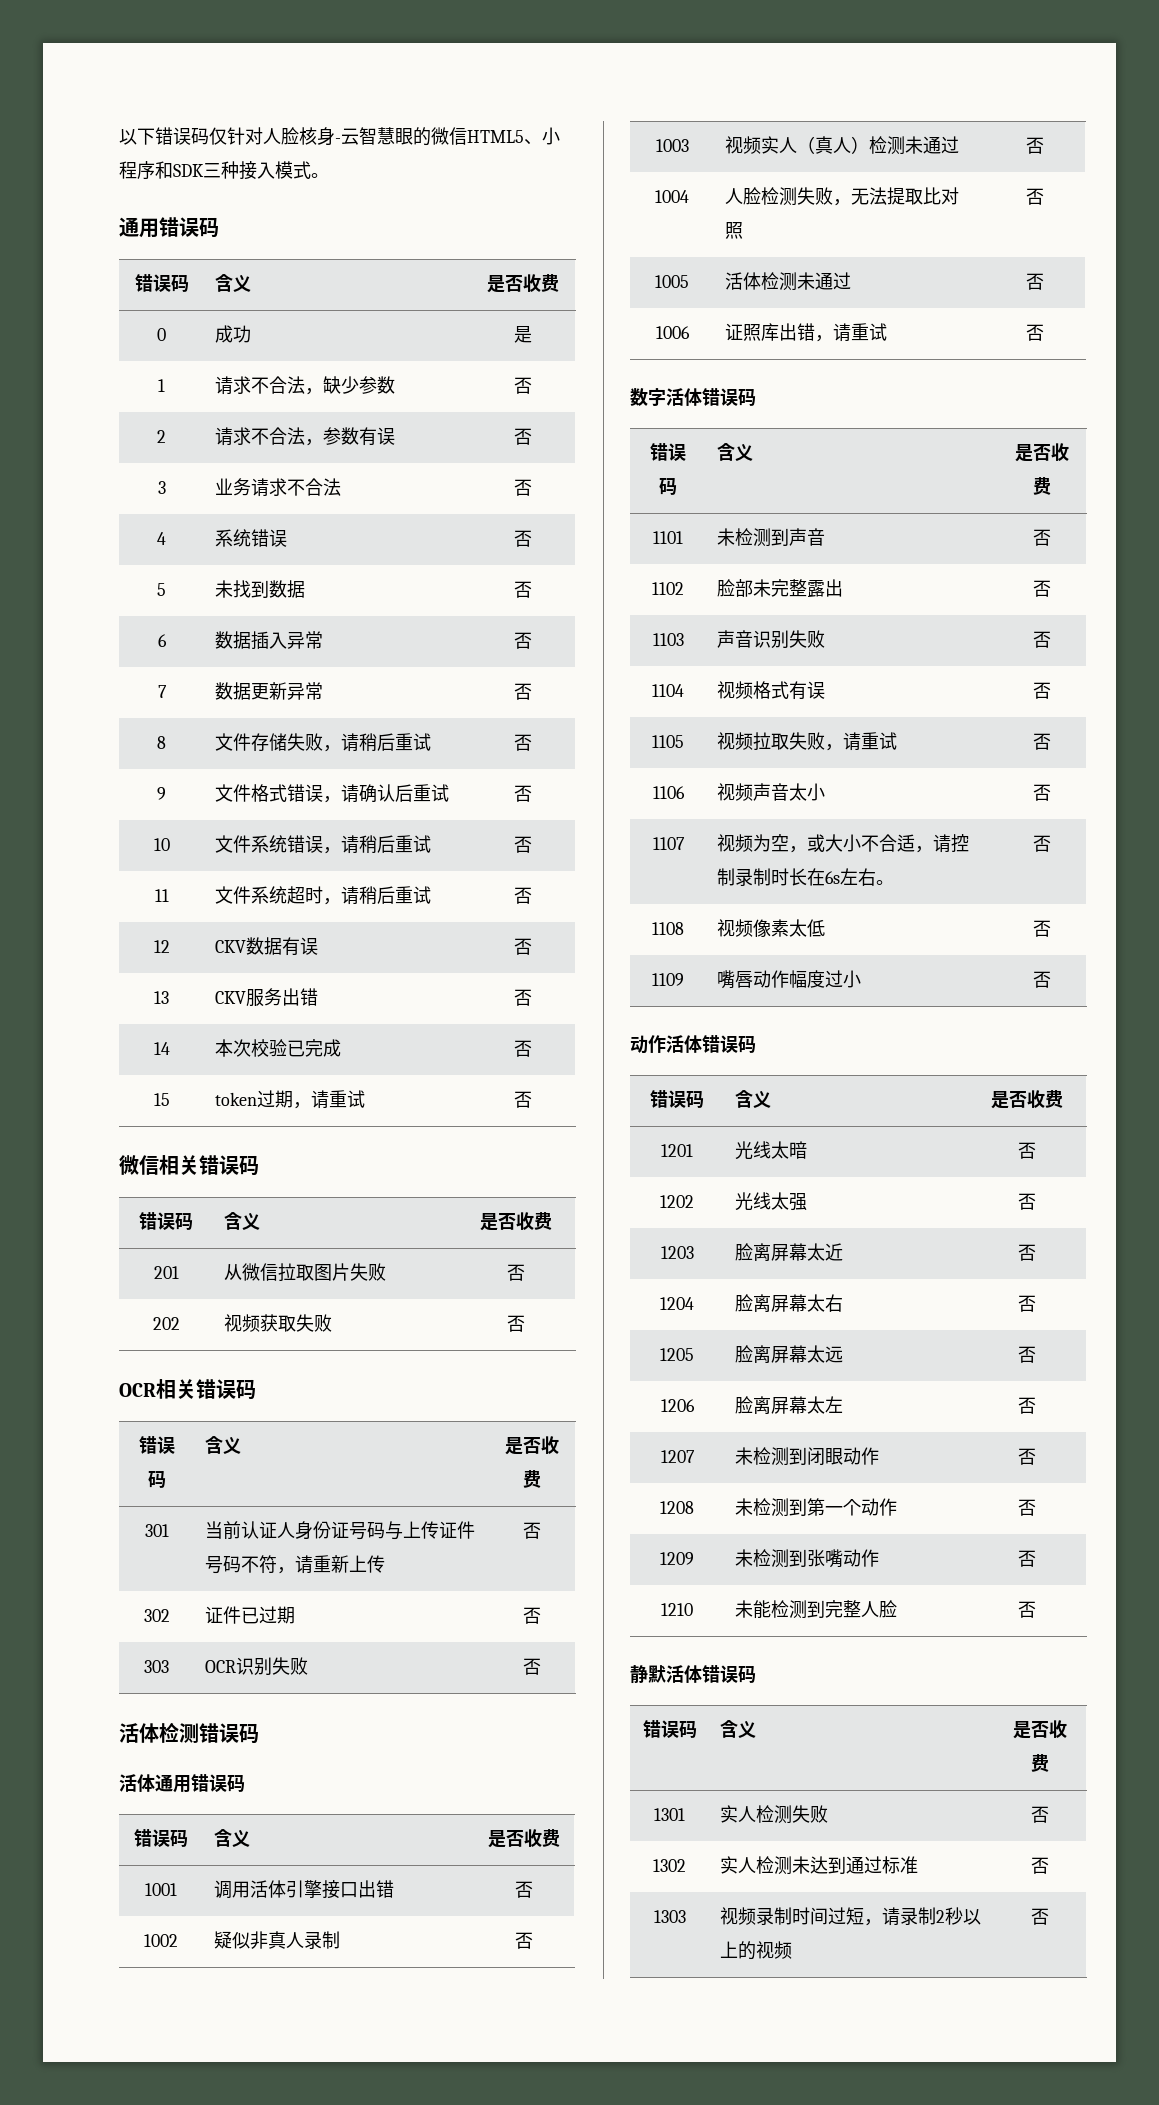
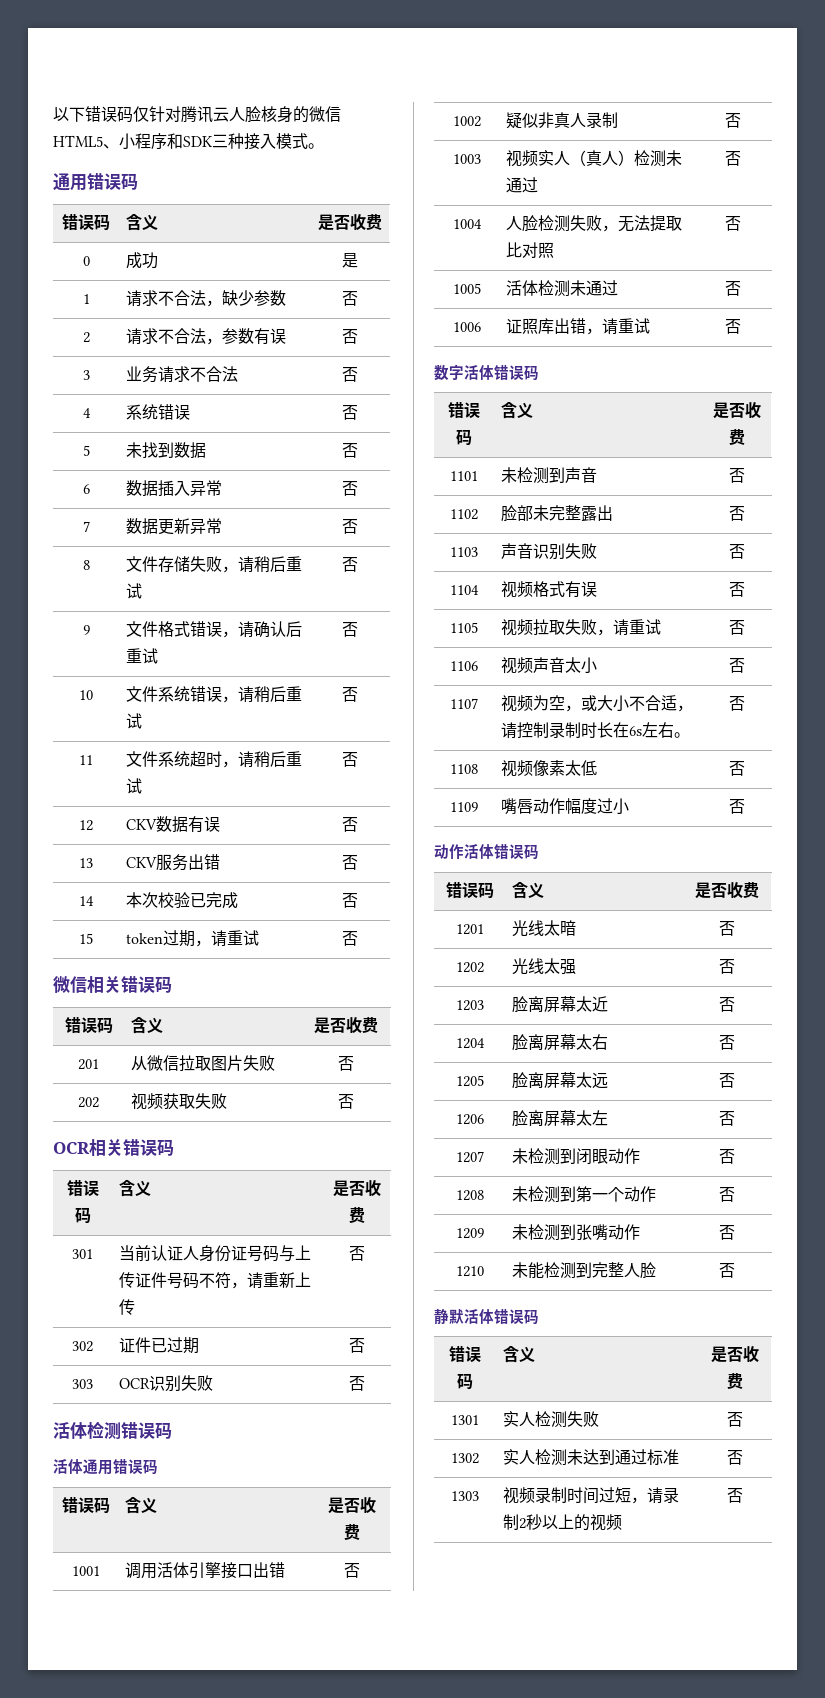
- 以下错误码仅针对人脸核身-云智慧眼的微信HTML5、小程序和SDK三种接入模式。
+ 以下错误码仅针对腾讯云人脸核身的微信HTML5、小程序和SDK三种接入模式。

